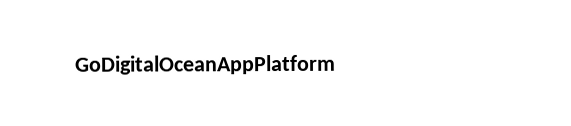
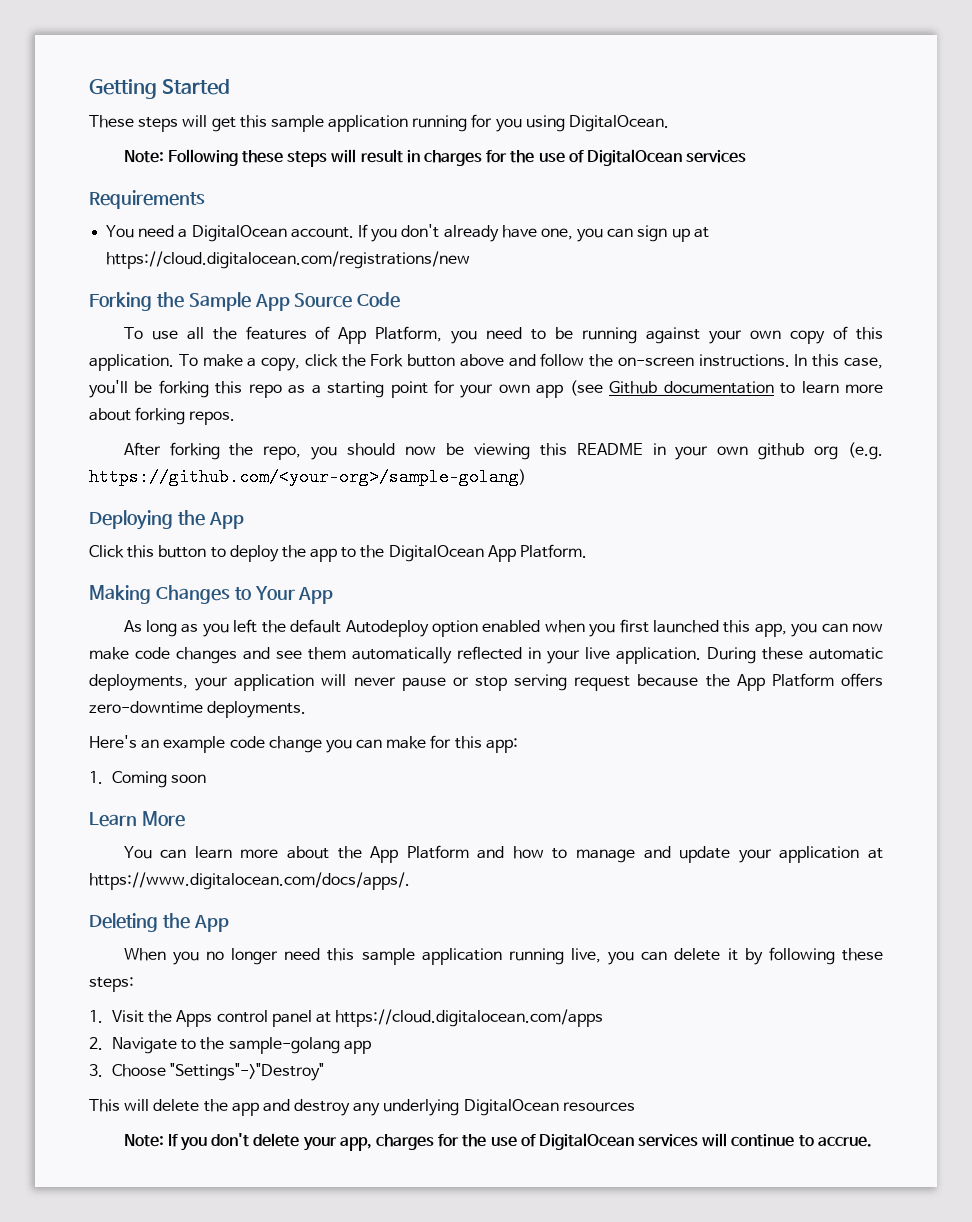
- GoDigitalOceanAppPlatform
+ Getting Started
+ These steps will get this sample application running for you using DigitalOcean.
+ Note: Following these steps will result in charges for the use of DigitalOcean services
+ Requirements
+ You need a DigitalOcean account. If you don't already have one, you can sign up at https://cloud.digitalocean.com/registrations/new
+ Forking the Sample App Source Code
+ To use all the features of App Platform, you need to be running against your own copy of this application. To make a copy, click the Fork button above and follow the on-screen instructions. In this case, you'll be forking this repo as a starting point for your own app (see Github documentation to learn more about forking repos.
+ After forking the repo, you should now be viewing this README in your own github org (e.g. https://github.com/<your-org>/sample-golang)
+ Deploying the App
+ Click this button to deploy the app to the DigitalOcean App Platform.
+ Making Changes to Your App
+ As long as you left the default Autodeploy option enabled when you first launched this app, you can now make code changes and see them automatically reflected in your live application. During these automatic deployments, your application will never pause or stop serving request because the App Platform offers zero-downtime deployments.
+ Here's an example code change you can make for this app:
+ 1. Coming soon
+ Learn More
+ You can learn more about the App Platform and how to manage and update your application at https://www.digitalocean.com/docs/apps/.
+ Deleting the App
+ When you no longer need this sample application running live, you can delete it by following these steps:
+ 1. Visit the Apps control panel at https://cloud.digitalocean.com/apps
+ 2. Navigate to the sample-golang app
+ 3. Choose "Settings"->"Destroy"
+ This will delete the app and destroy any underlying DigitalOcean resources
+ Note: If you don't delete your app, charges for the use of DigitalOcean services will continue to accrue.

